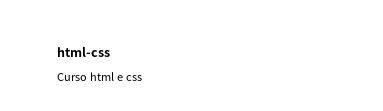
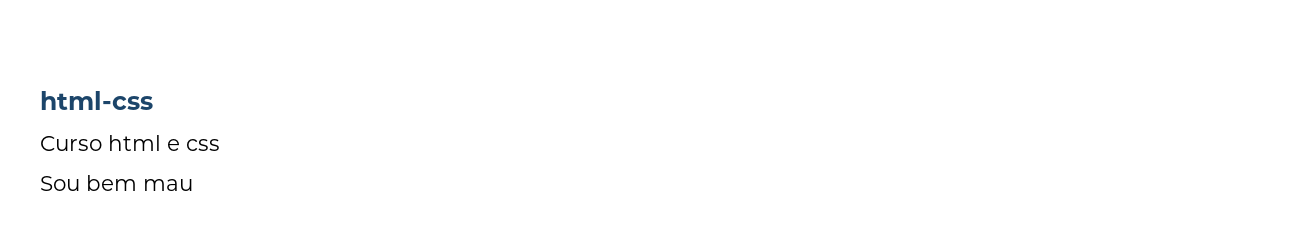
+ Sou bem mau

